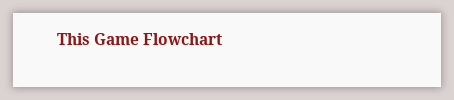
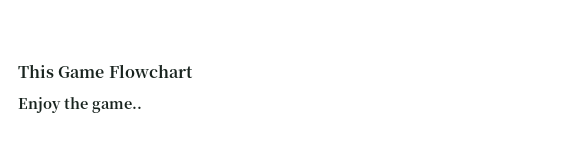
+ Enjoy the game..

